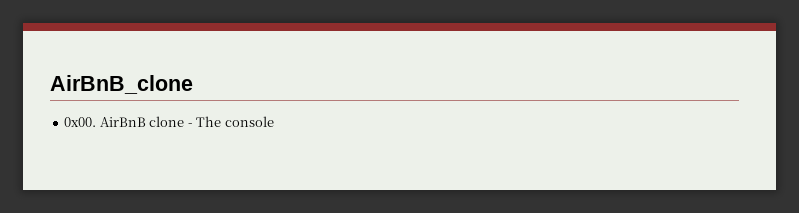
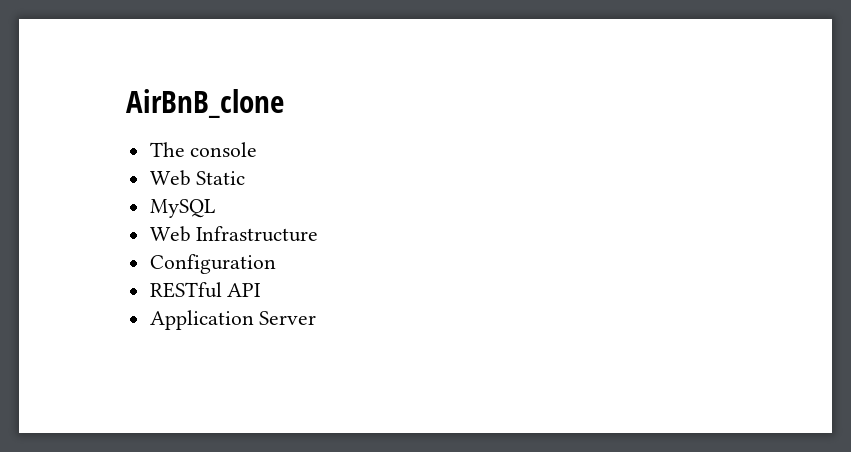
- 0x00. AirBnB clone - The console
+ The console
+ Web Static
+ MySQL
+ Web Infrastructure
+ Configuration
+ RESTful API
+ Application Server

